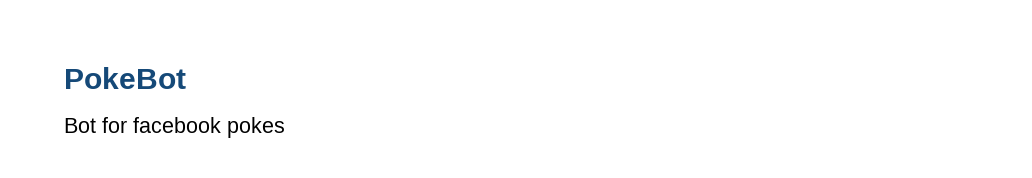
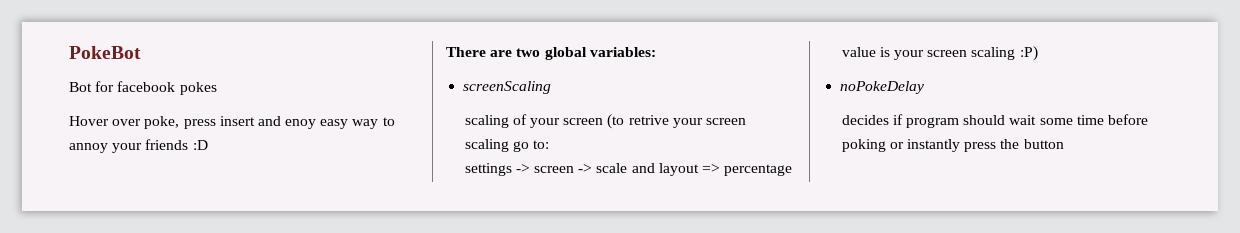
+ Hover over poke, press insert and enoy easy way to annoy your friends :D
+ There are two global variables:
+ screenScaling
+ scaling of your screen (to retrive your screen scaling go to:
+ settings -> screen -> scale and layout => percentage value is your screen scaling :P)
+ noPokeDelay
+ decides if program should wait some time before poking or instantly press the button

